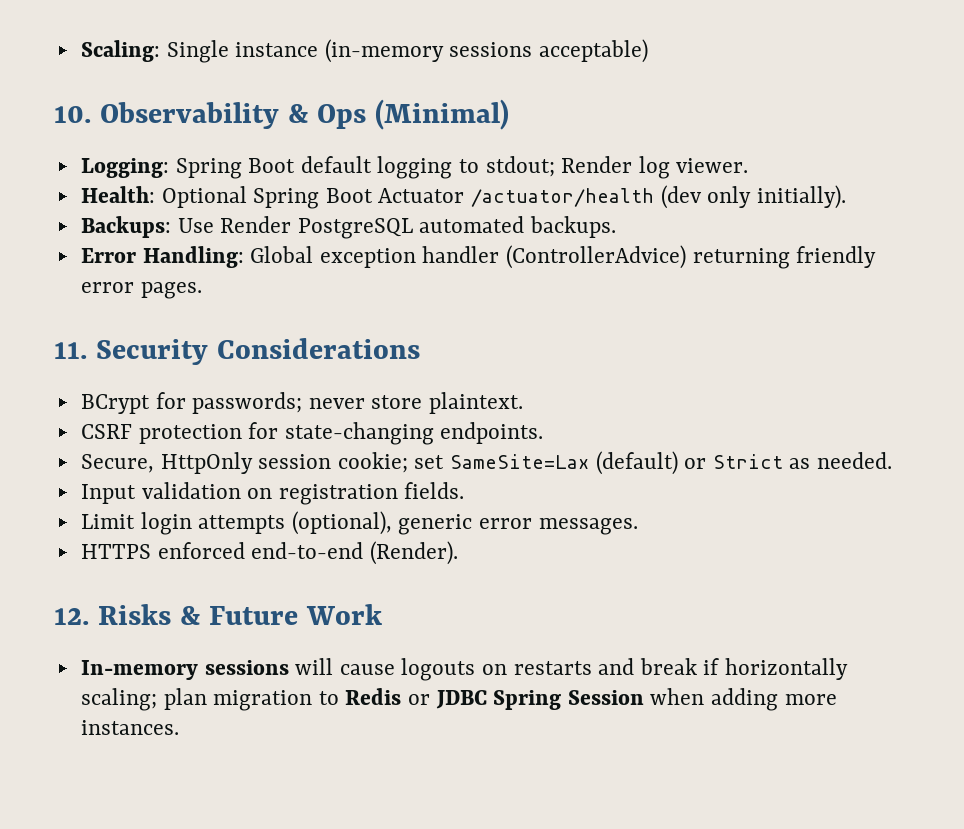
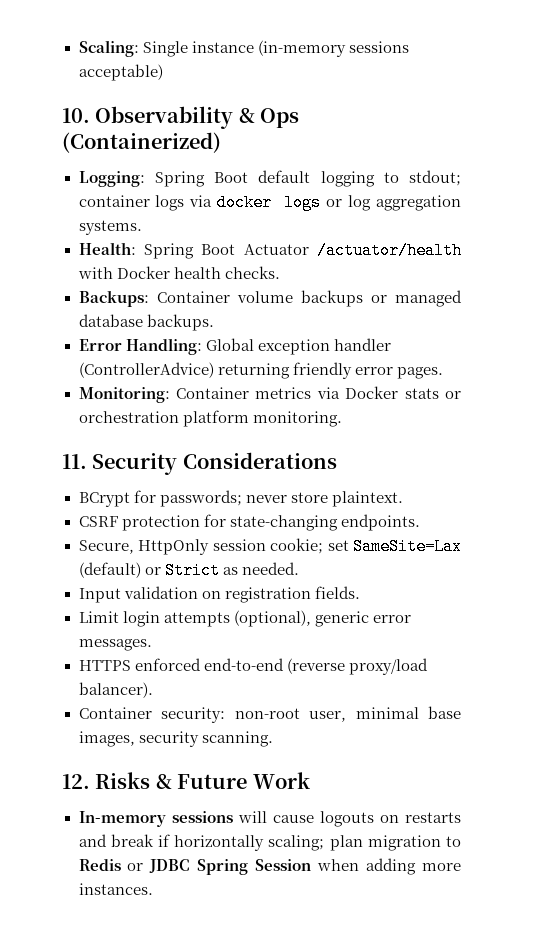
- 10. Observability & Ops (Minimal)
+ 10. Observability & Ops (Containerized)
- Logging: Spring Boot default logging to stdout; Render log viewer.
+ Logging: Spring Boot default logging to stdout; container logs via docker logs or log aggregation systems.
- Health: Optional Spring Boot Actuator /actuator/health (dev only initially).
- Backups: Use Render PostgreSQL automated backups.
+ Health: Spring Boot Actuator /actuator/health with Docker health checks.
+ Backups: Container volume backups or managed database backups.
+ Monitoring: Container metrics via Docker stats or orchestration platform monitoring.
- HTTPS enforced end-to-end (Render).
+ HTTPS enforced end-to-end (reverse proxy/load balancer).
+ Container security: non-root user, minimal base images, security scanning.

